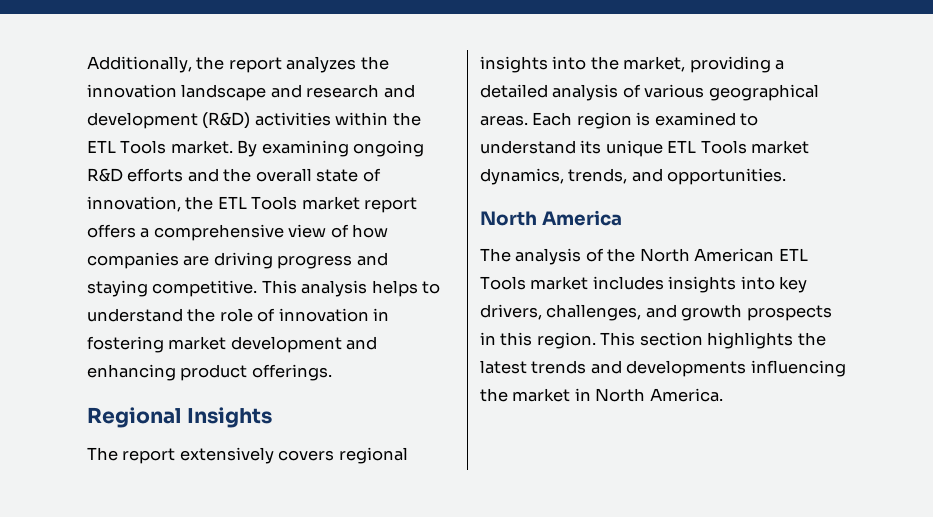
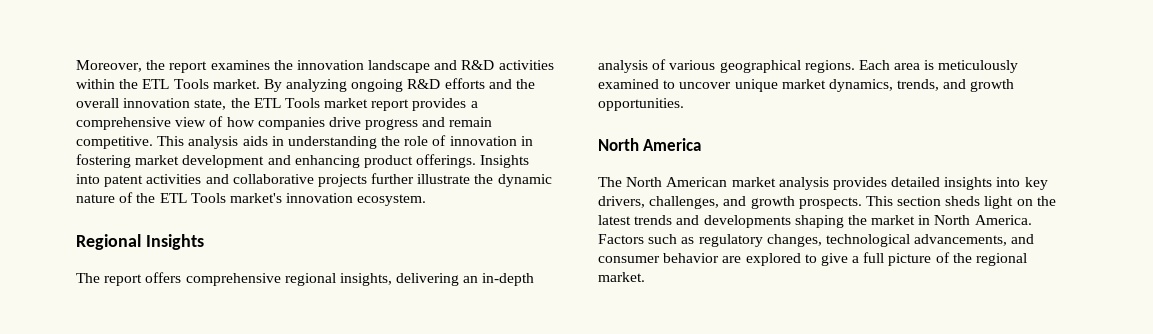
- Additionally, the report analyzes the innovation landscape and research and development (R&D) activities within the ETL Tools market.
+ Moreover, the report examines the innovation landscape and R&D activities within the ETL Tools market.
- By examining ongoing R&D efforts and the overall state of innovation, the ETL Tools market report offers a comprehensive view of how companies are driving progress and staying competitive.
+ By analyzing ongoing R&D efforts and the overall innovation state, the ETL Tools market report provides a comprehensive view of how companies drive progress and remain competitive.
- This analysis helps to understand the role of innovation in fostering market development and enhancing product offerings.
+ This analysis aids in understanding the role of innovation in fostering market development and enhancing product offerings. Insights into patent activities and collaborative projects further illustrate the dynamic nature of the ETL Tools market's innovation ecosystem.
  Regional Insights
- The report extensively covers regional insights into the market, providing a detailed analysis of various geographical areas. Each region is examined to understand its unique ETL Tools market dynamics, trends, and opportunities.
+ The report offers comprehensive regional insights, delivering an in-depth analysis of various geographical regions. Each area is meticulously examined to uncover unique market dynamics, trends, and growth opportunities.
- The analysis of the North American ETL Tools market includes insights into key drivers, challenges, and growth prospects in this region. This section highlights the latest trends and developments influencing the market in North America.
+ The North American market analysis provides detailed insights into key drivers, challenges, and growth prospects. This section sheds light on the latest trends and developments shaping the market in North America.
+ Factors such as regulatory changes, technological advancements, and consumer behavior are explored to give a full picture of the regional market.

